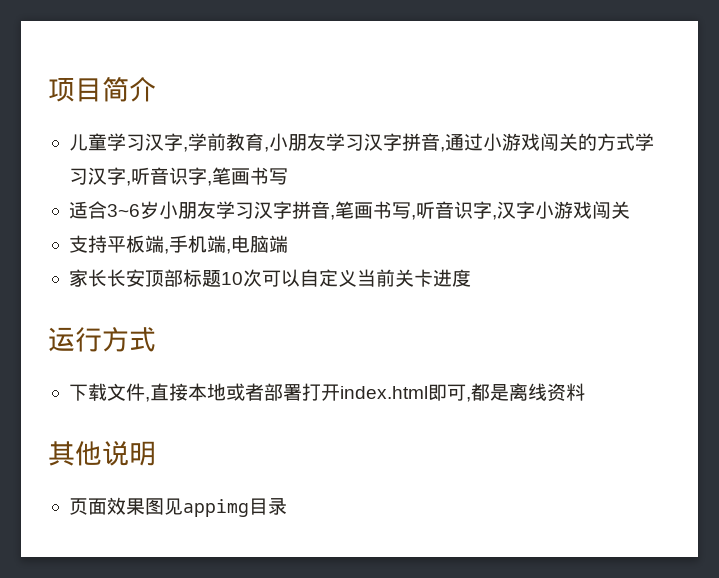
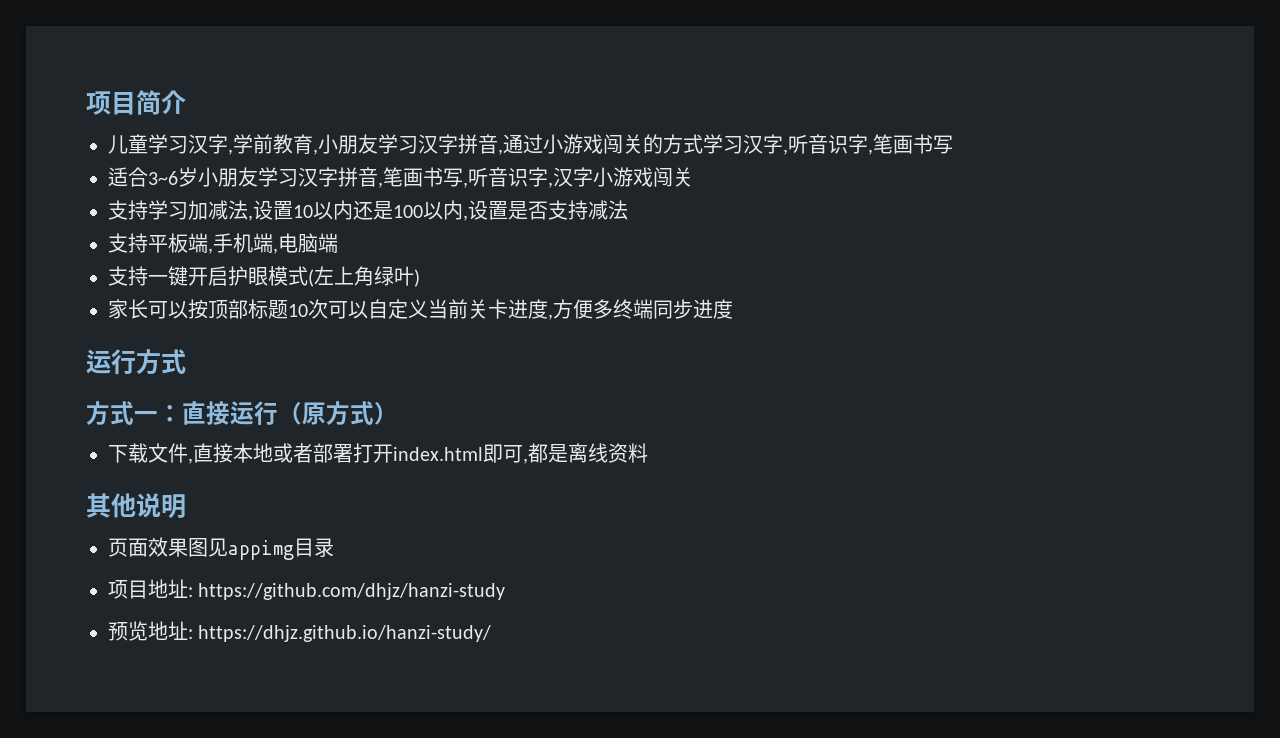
+ 支持学习加减法,设置10以内还是100以内,设置是否支持减法
+ 支持一键开启护眼模式(左上角绿叶)
- 家长长安顶部标题10次可以自定义当前关卡进度
+ 家长可以按顶部标题10次可以自定义当前关卡进度,方便多终端同步进度
  运行方式
+ 方式一：直接运行（原方式）
+ 项目地址: https://github.com/dhjz/hanzi-study
+ 预览地址: https://dhjz.github.io/hanzi-study/

